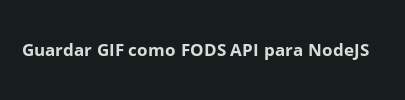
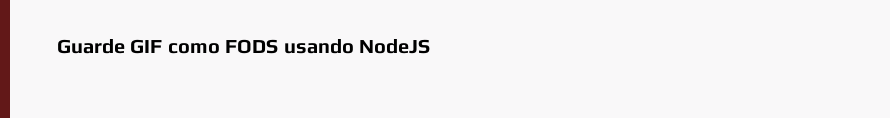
- Guardar GIF como FODS API para NodeJS
+ Guarde GIF como FODS usando NodeJS

